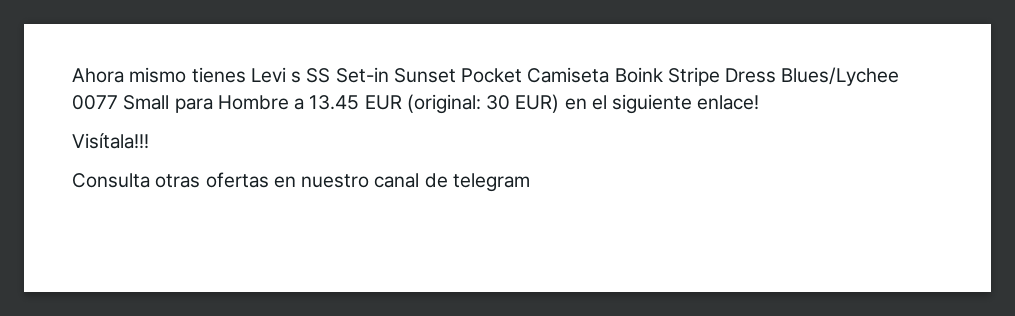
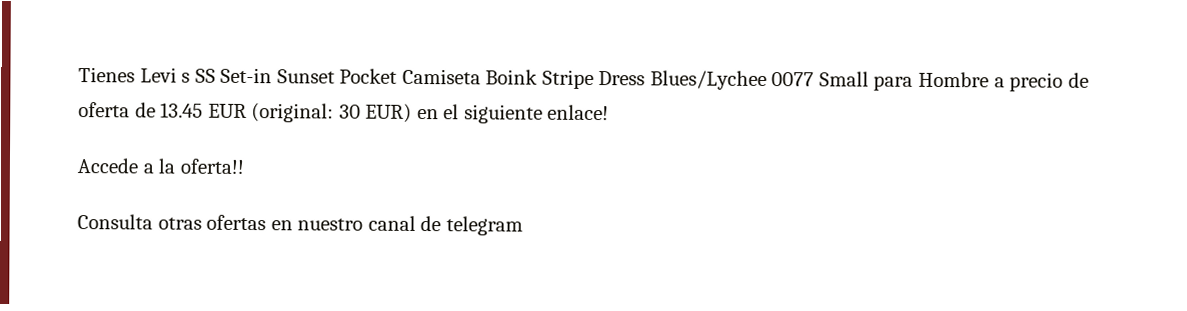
- Ahora mismo tienes Levi s SS Set-in Sunset Pocket Camiseta Boink Stripe Dress Blues/Lychee 0077 Small para Hombre a 13.45 EUR (original: 30 EUR) en el siguiente enlace!
+ Tienes Levi s SS Set-in Sunset Pocket Camiseta Boink Stripe Dress Blues/Lychee 0077 Small para Hombre a precio de oferta de 13.45 EUR (original: 30 EUR) en el siguiente enlace!
- Visítala!!!
+ Accede a la oferta!!

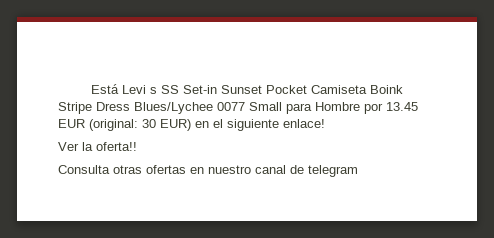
- Tienes Levi s SS Set-in Sunset Pocket Camiseta Boink Stripe Dress Blues/Lychee 0077 Small para Hombre a precio de oferta de 13.45 EUR (original: 30 EUR) en el siguiente enlace!
+ Está Levi s SS Set-in Sunset Pocket Camiseta Boink Stripe Dress Blues/Lychee 0077 Small para Hombre por 13.45 EUR (original: 30 EUR) en el siguiente enlace!
- Accede a la oferta!!
+ Ver la oferta!!

